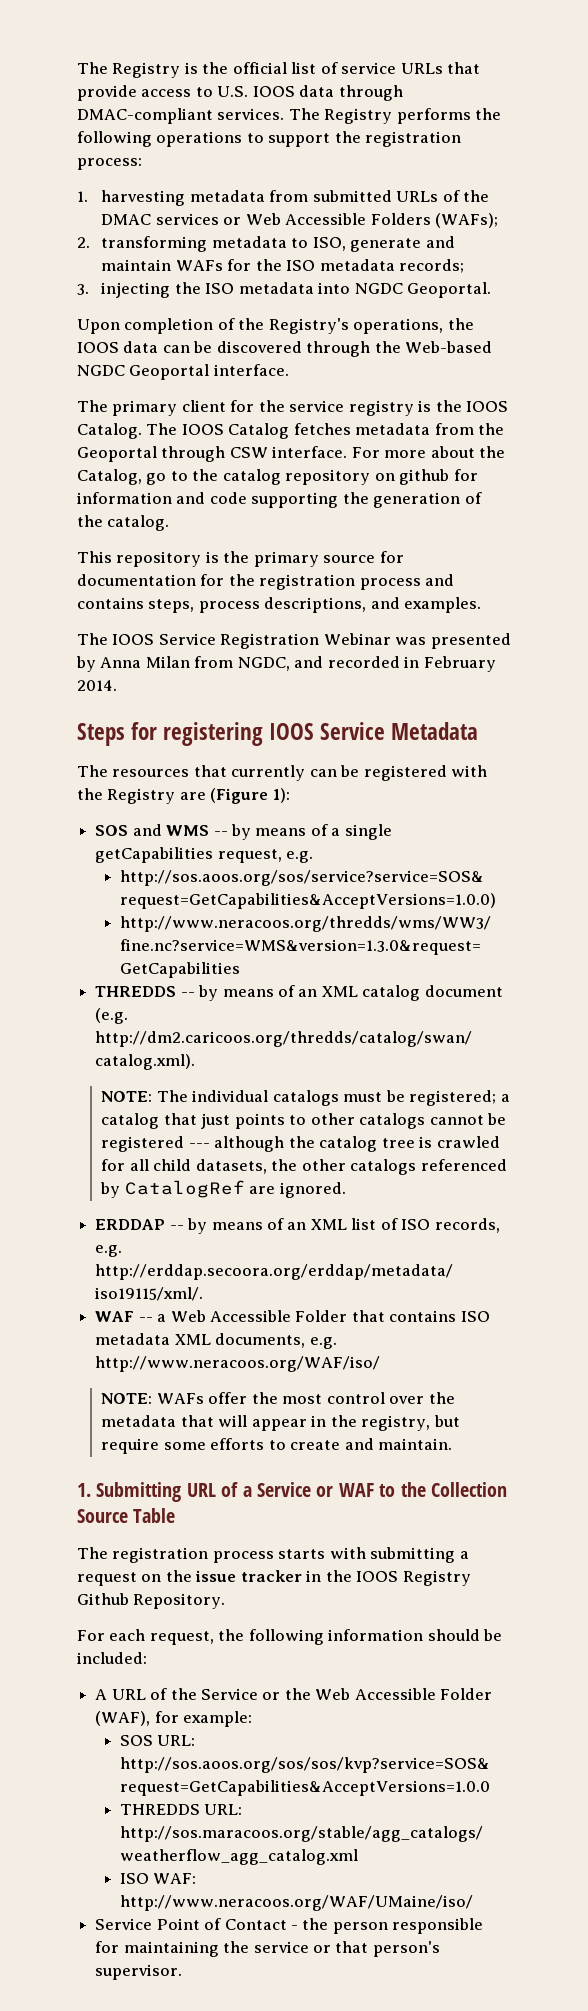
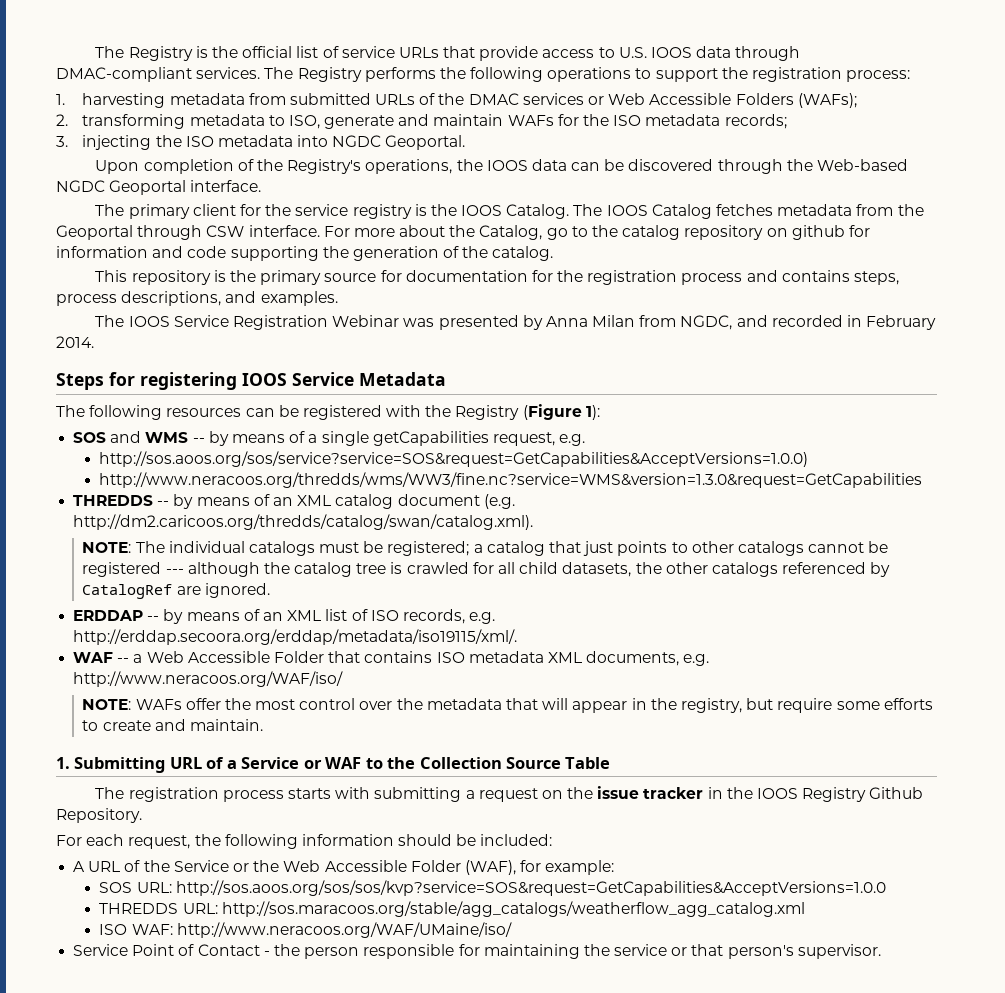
- The resources that currently can be registered with the Registry are (Figure 1):
+ The following resources can be registered with the Registry (Figure 1):

